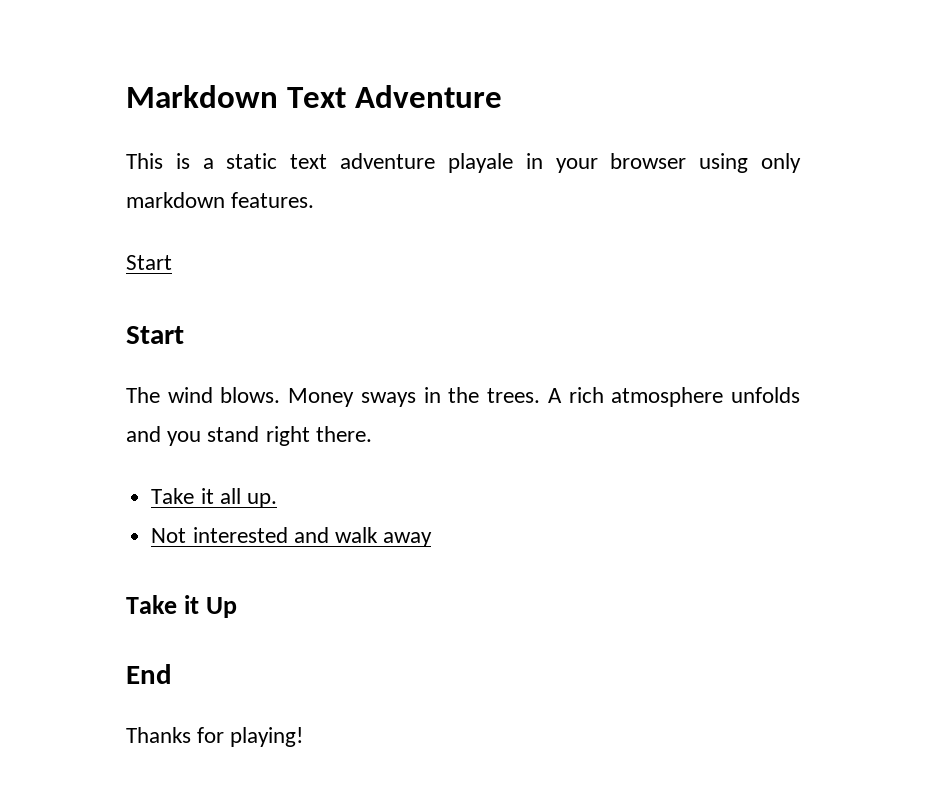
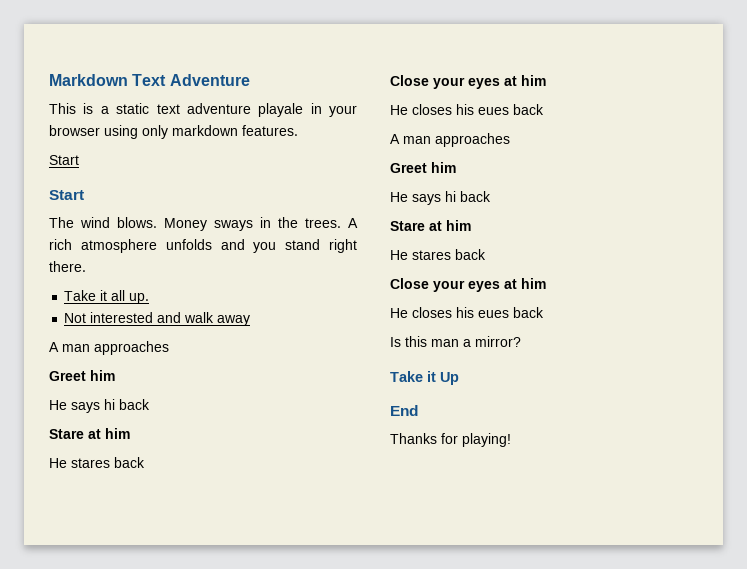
  Not interested and walk away
+ A man approaches
+ Greet him
+ He says hi back
+ Stare at him
+ He stares back
+ Close your eyes at him
+ He closes his eues back
+ A man approaches
+ Greet him
+ He says hi back
+ Stare at him
+ He stares back
+ Close your eyes at him
+ He closes his eues back
+ Is this man a mirror?

